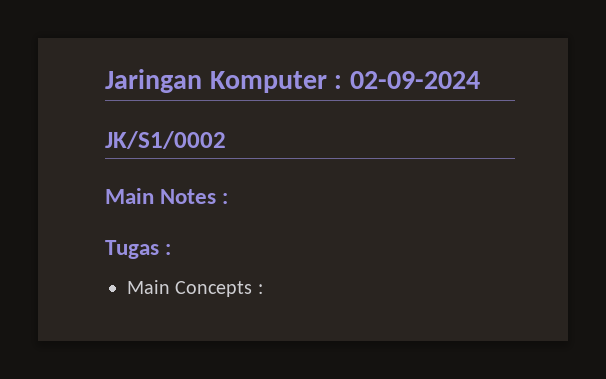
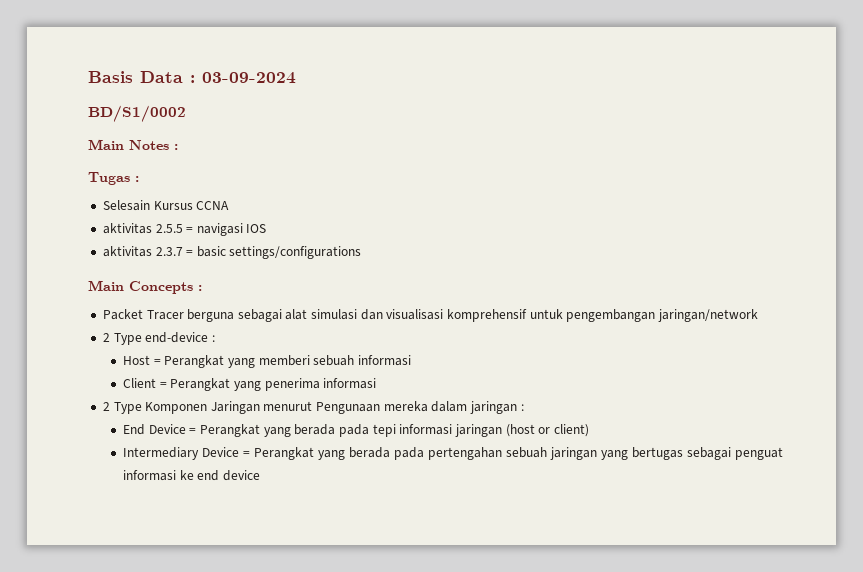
- Jaringan Komputer : 02-09-2024
- JK/S1/0002
+ Basis Data : 03-09-2024
+ BD/S1/0002
+ Selesain Kursus CCNA
+ aktivitas 2.5.5 = navigasi IOS
+ aktivitas 2.3.7 = basic settings/configurations
  Main Concepts :
+ Packet Tracer berguna sebagai alat simulasi dan visualisasi komprehensif untuk pengembangan jaringan/network
+ 2 Type end-device :
+ Host = Perangkat yang memberi sebuah informasi
+ Client = Perangkat yang penerima informasi
+ 2 Type Komponen Jaringan menurut Pengunaan mereka dalam jaringan :
+ End Device = Perangkat yang berada pada tepi informasi jaringan (host or client)
+ Intermediary Device = Perangkat yang berada pada pertengahan sebuah jaringan yang bertugas sebagai penguat informasi ke end device

